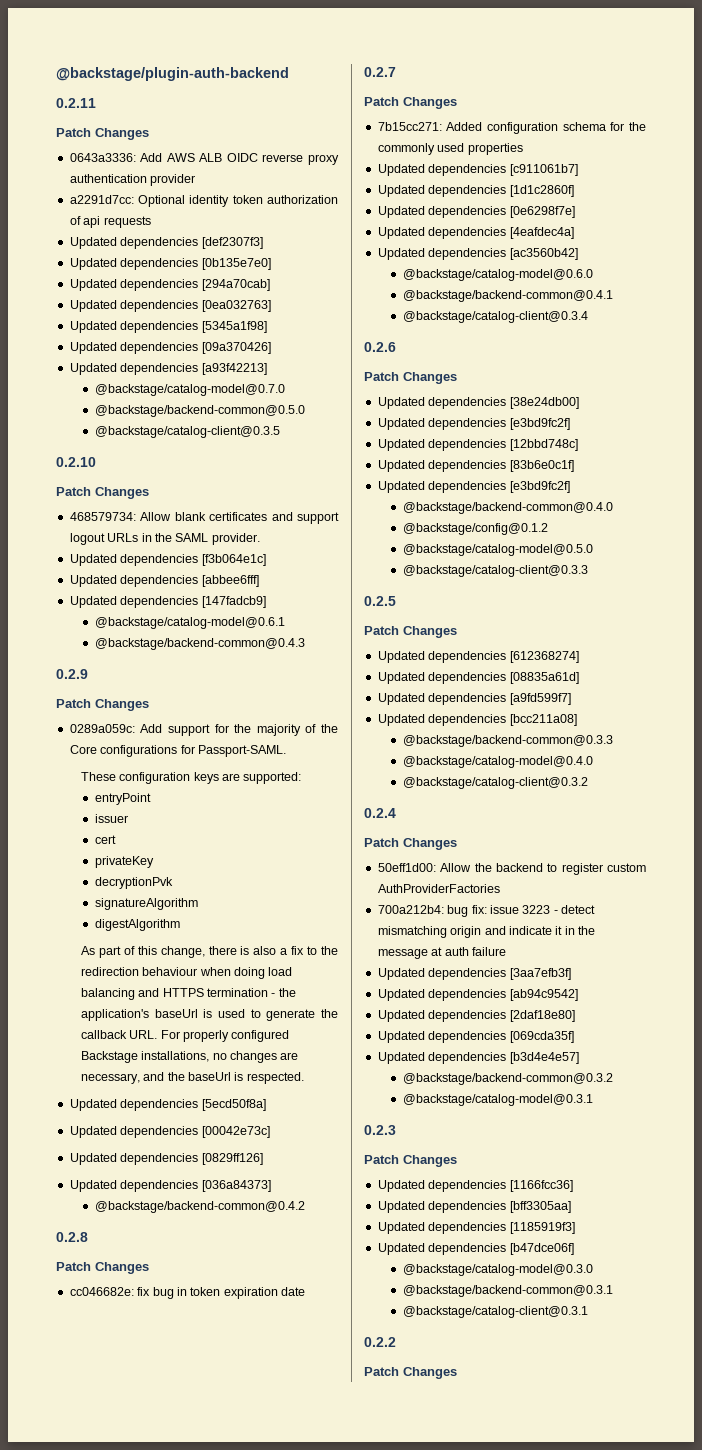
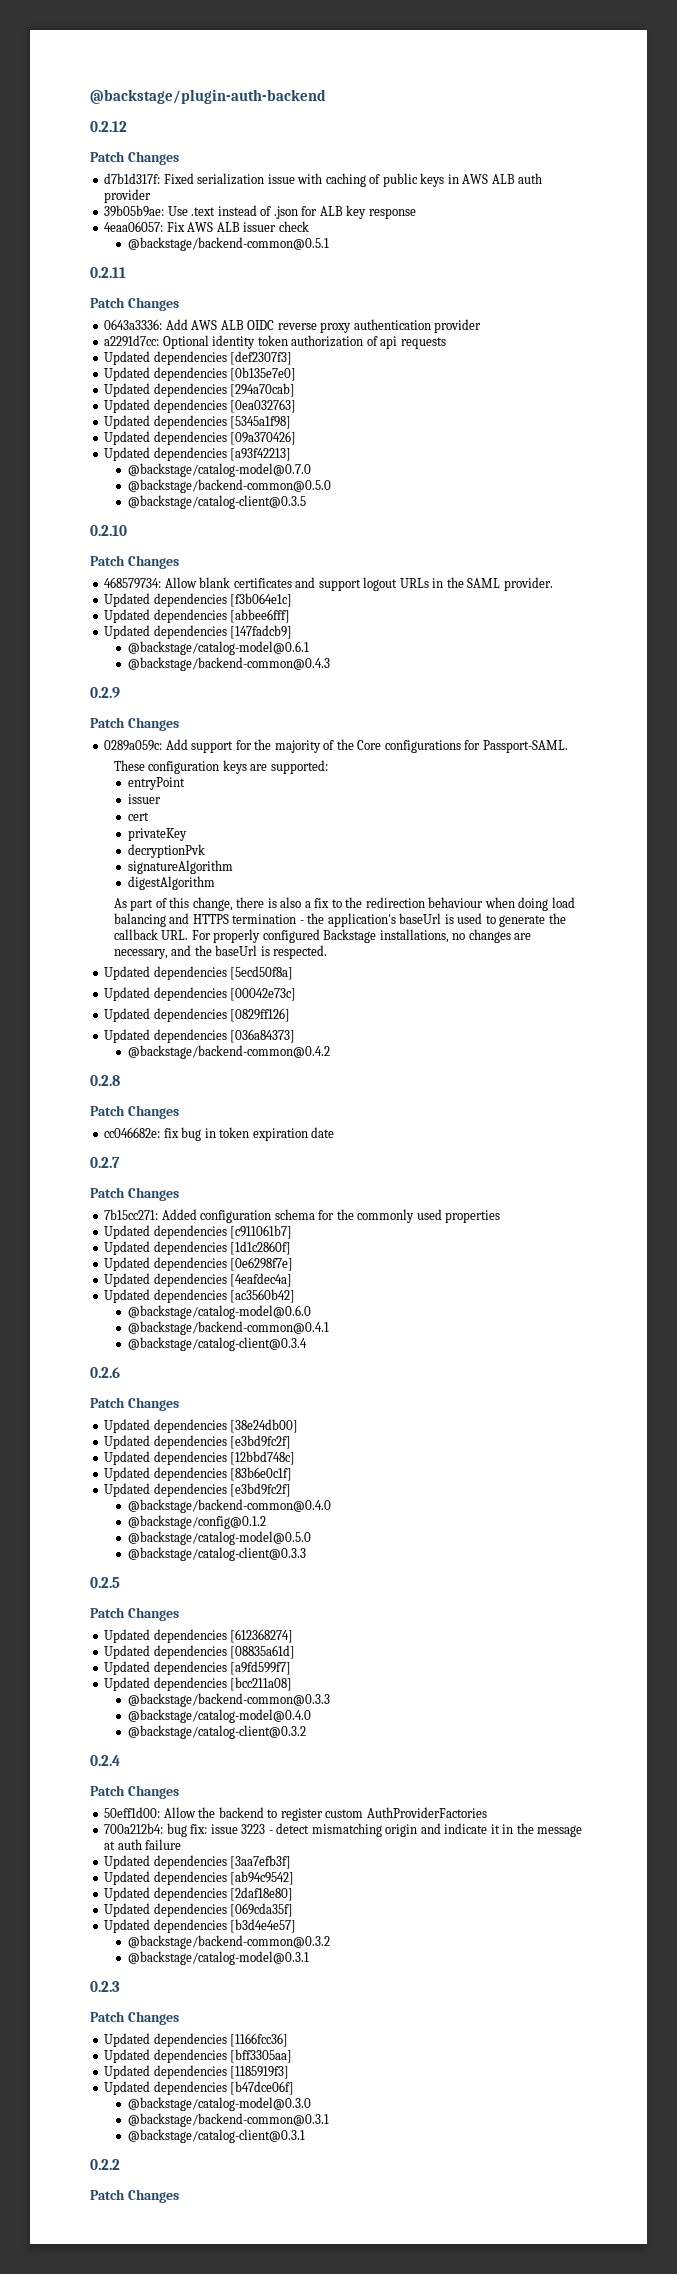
+ 0.2.12
+ Patch Changes
+ d7b1d317f: Fixed serialization issue with caching of public keys in AWS ALB auth provider
+ 39b05b9ae: Use .text instead of .json for ALB key response
+ 4eaa06057: Fix AWS ALB issuer check
+ @backstage/backend-common@0.5.1

